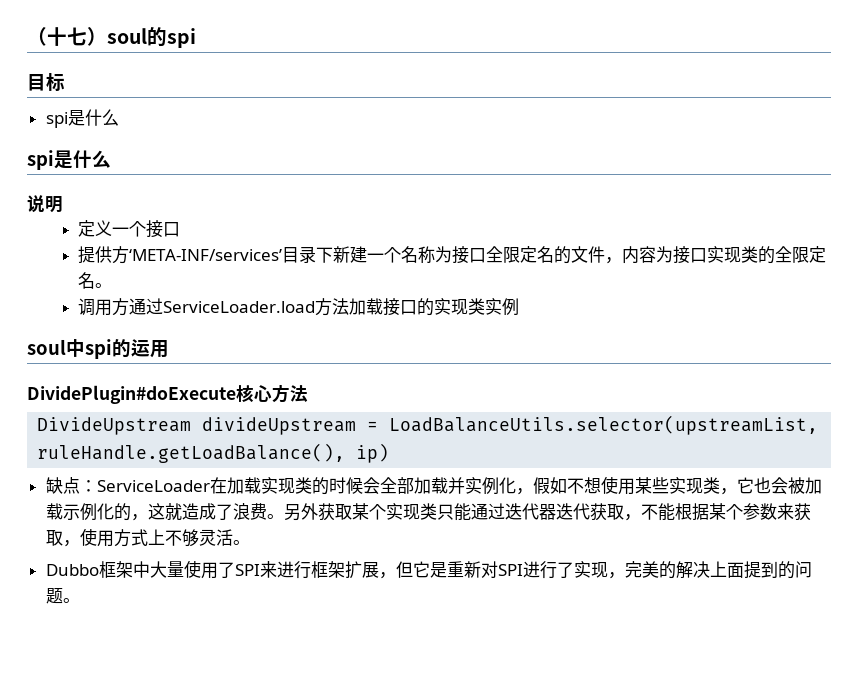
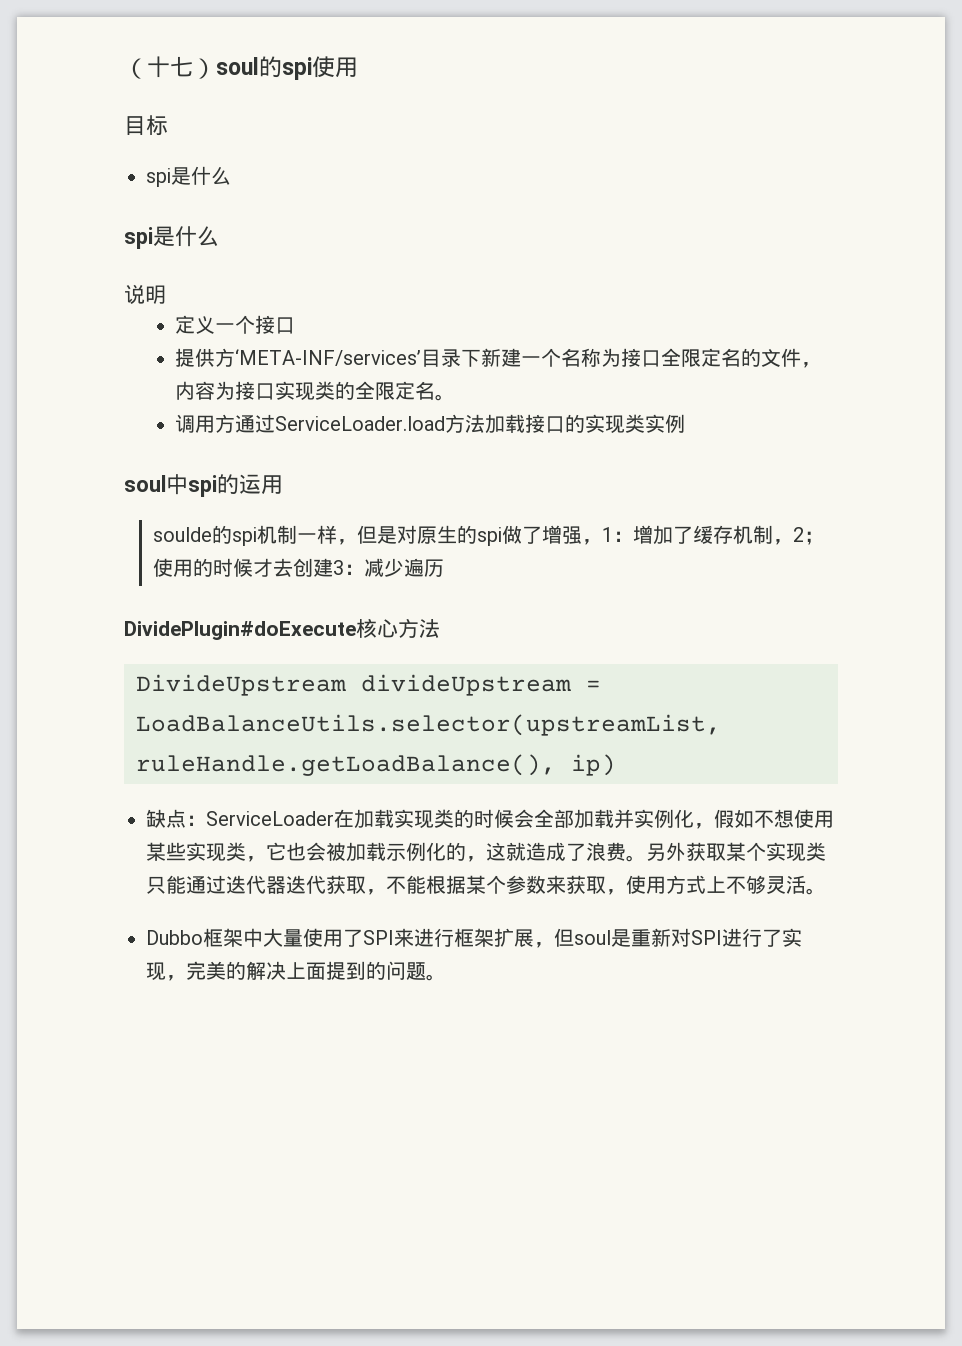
- （十七）soul的spi
+ （十七）soul的spi使用
+ soulde的spi机制一样，但是对原生的spi做了增强，1：增加了缓存机制，2；使用的时候才去创建3：减少遍历
- Dubbo框架中大量使用了SPI来进行框架扩展，但它是重新对SPI进行了实现，完美的解决上面提到的问题。
+ Dubbo框架中大量使用了SPI来进行框架扩展，但soul是重新对SPI进行了实现，完美的解决上面提到的问题。

